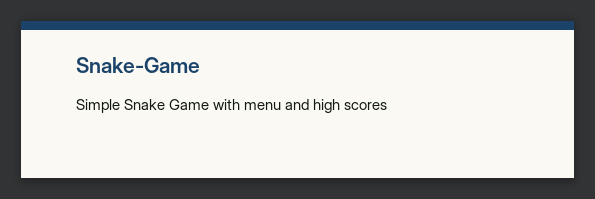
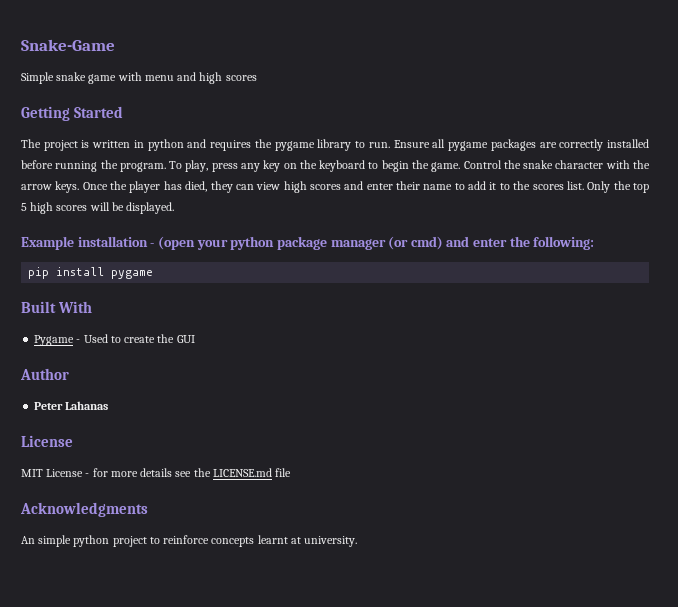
- Simple Snake Game with menu and high scores
+ Simple snake game with menu and high scores
+ Getting Started
+ The project is written in python and requires the pygame library to run. Ensure all pygame packages are correctly installed before running the program. To play, press any key on the keyboard to begin the game. Control the snake character with the arrow keys. Once the player has died, they can view high scores and enter their name to add it to the scores list. Only the top 5 high scores will be displayed.
+ Example installation - (open your python package manager (or cmd) and enter the following:
+ pip install pygame
+ Built With
+ Pygame - Used to create the GUI
+ Author
+ Peter Lahanas
+ License
+ MIT License - for more details see the LICENSE.md file
+ Acknowledgments
+ An simple python project to reinforce concepts learnt at university.

